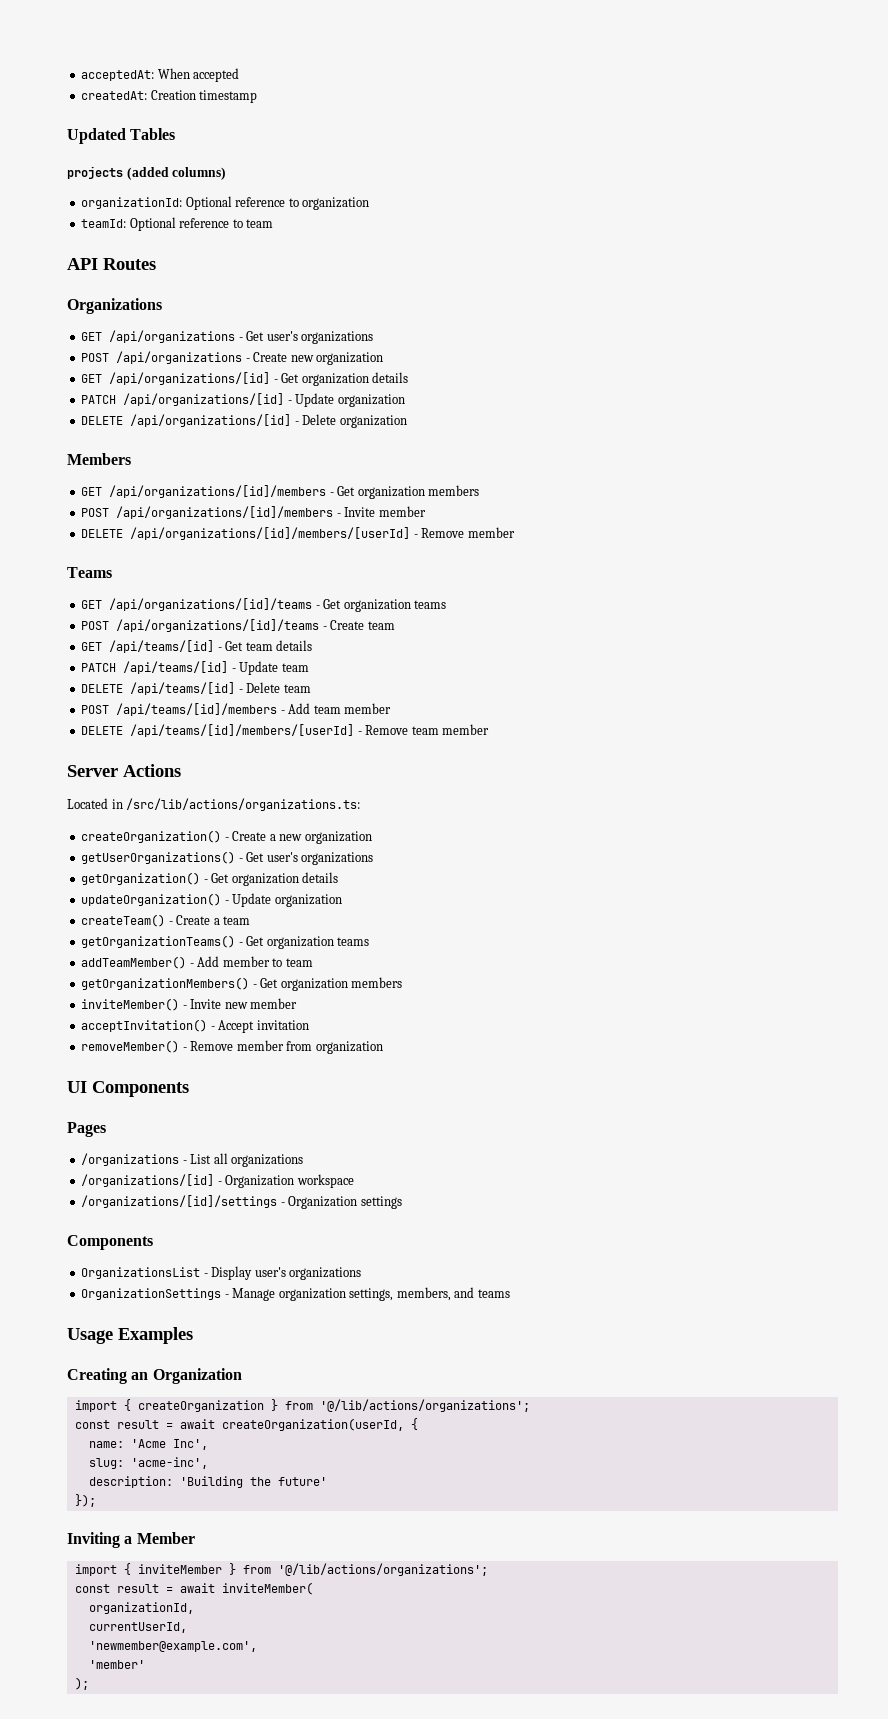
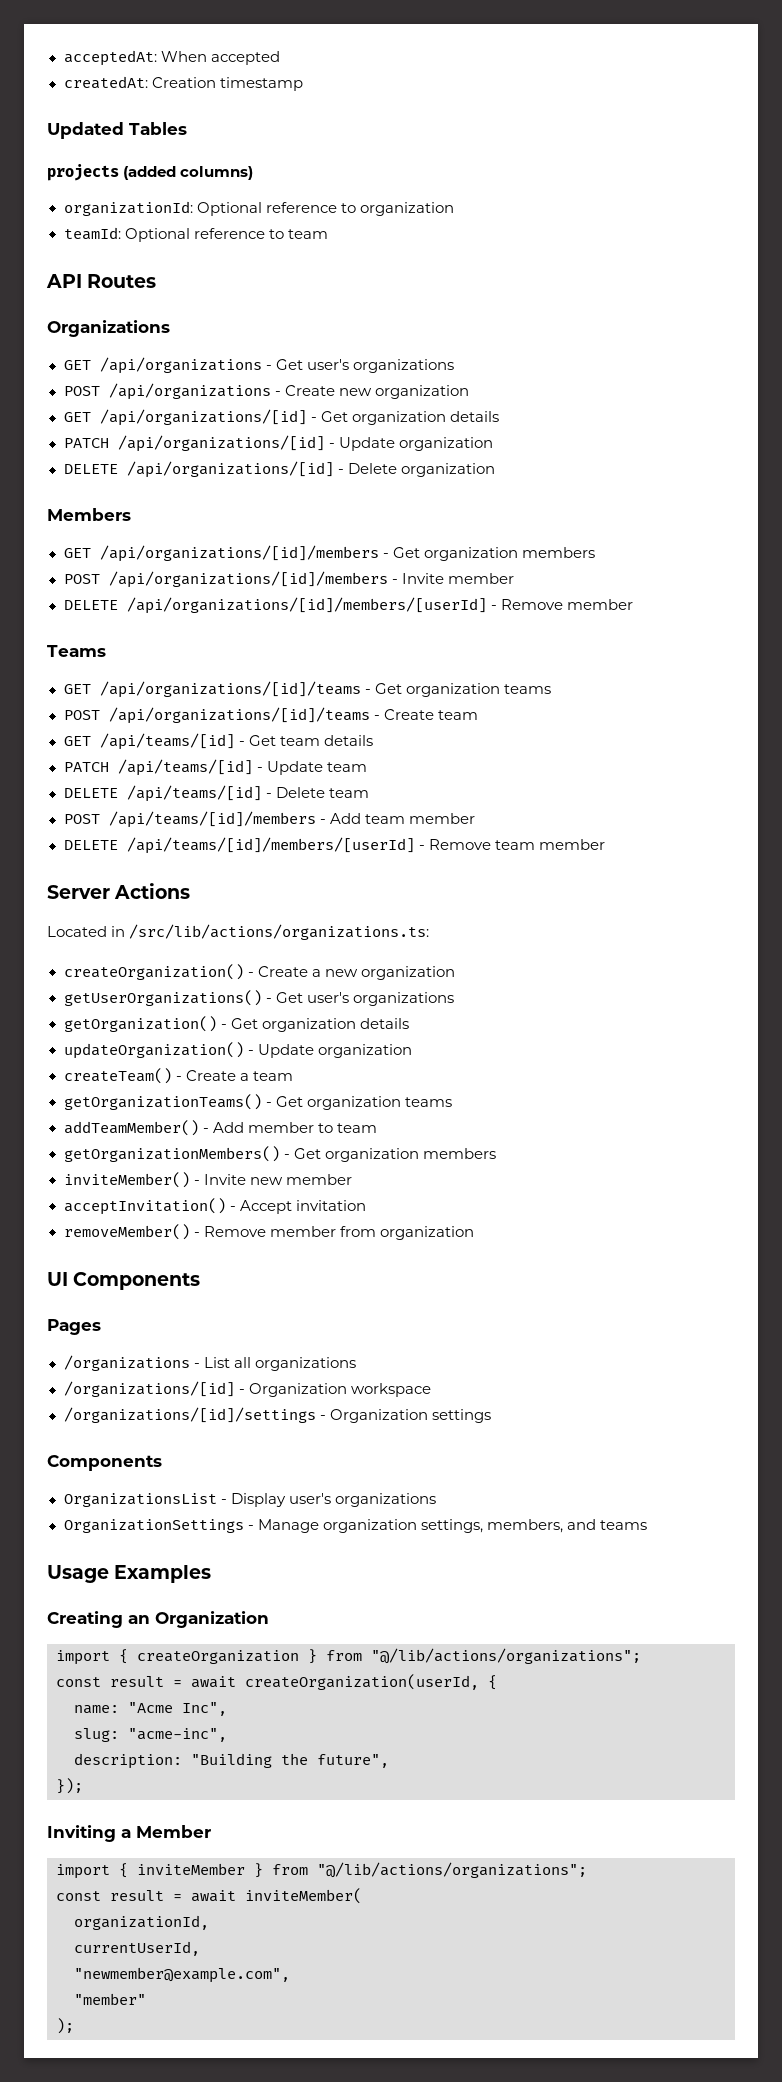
- import { createOrganization } from '@/lib/actions/organizations';
+ import { createOrganization } from "@/lib/actions/organizations";
- name: 'Acme Inc',
+ name: "Acme Inc",
- slug: 'acme-inc',
+ slug: "acme-inc",
- description: 'Building the future'
+ description: "Building the future",
- import { inviteMember } from '@/lib/actions/organizations';
+ import { inviteMember } from "@/lib/actions/organizations";
- 'newmember@example.com',
- 'member'
+ "newmember@example.com",
+ "member"

